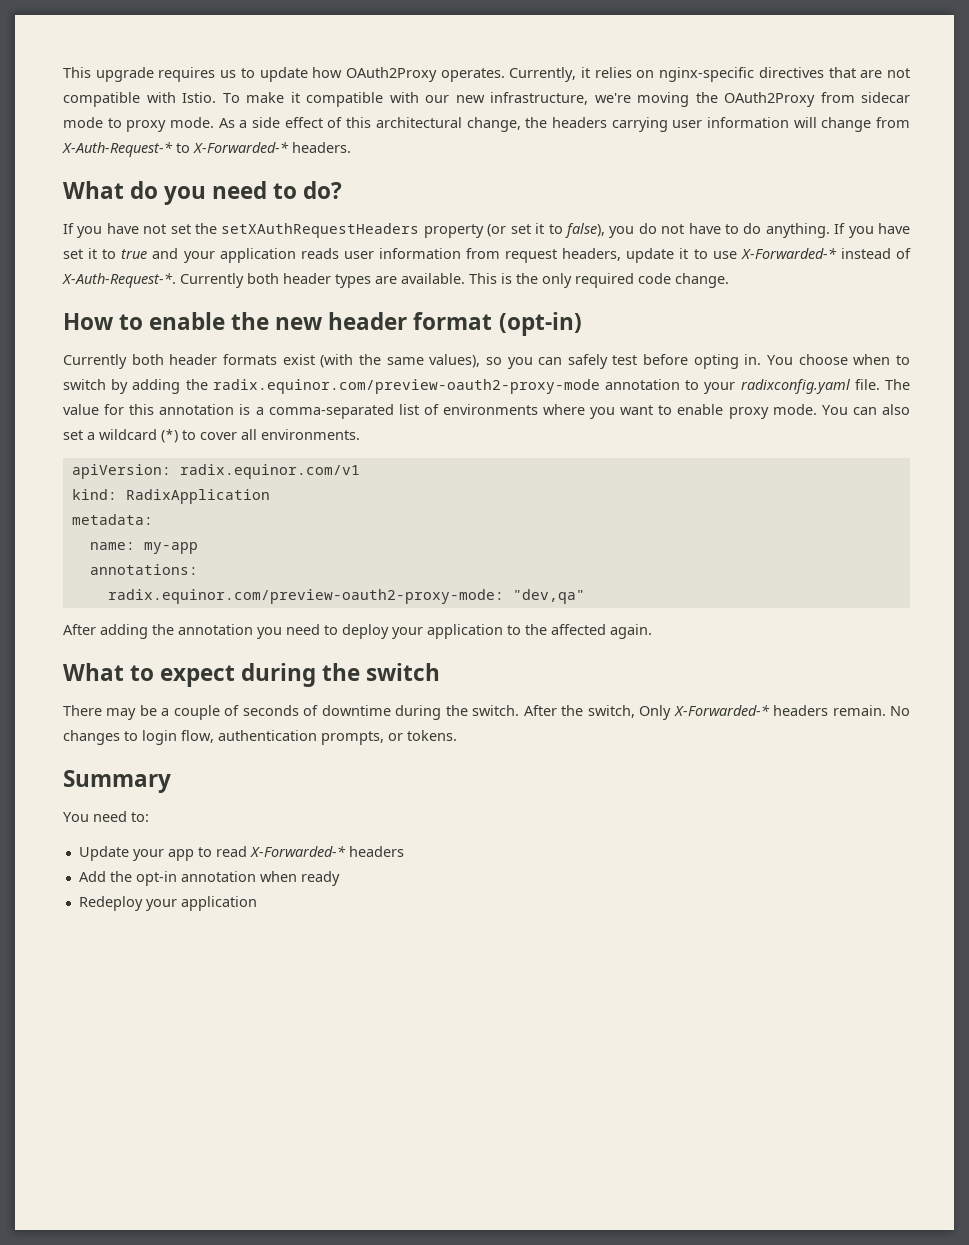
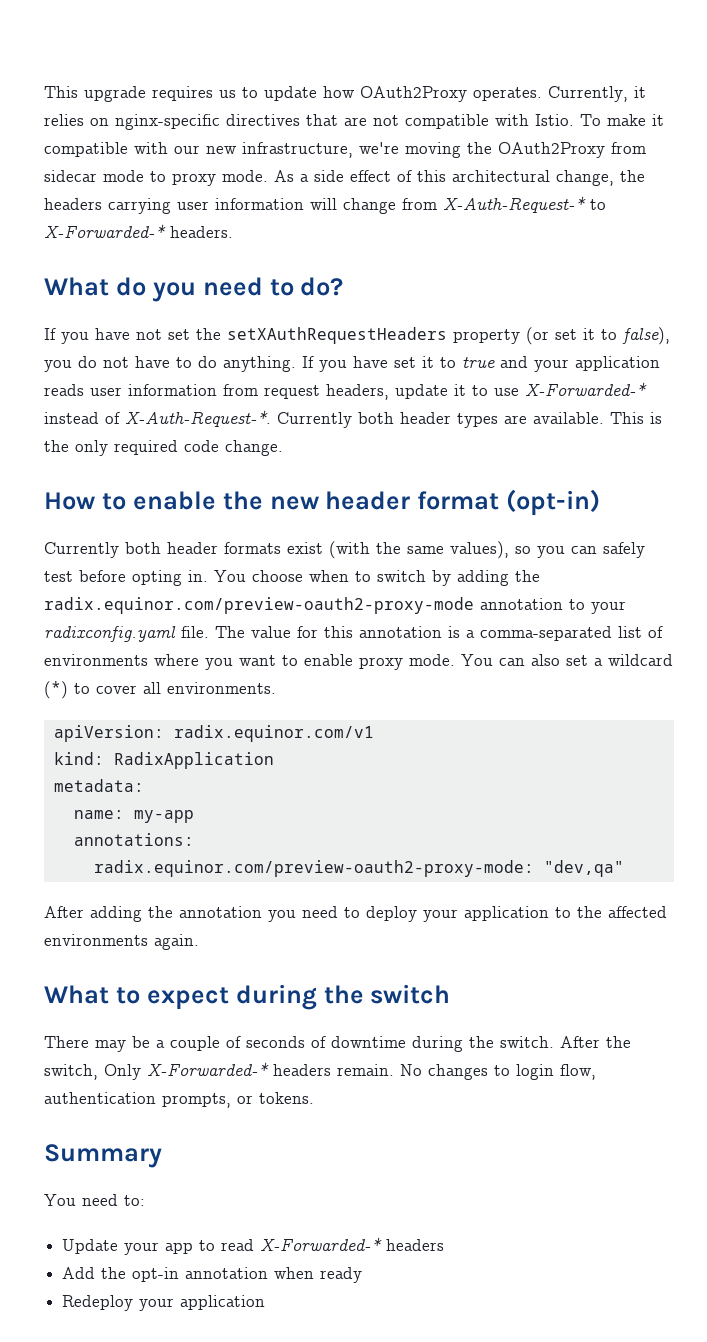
- After adding the annotation you need to deploy your application to the affected again.
+ After adding the annotation you need to deploy your application to the affected environments again.

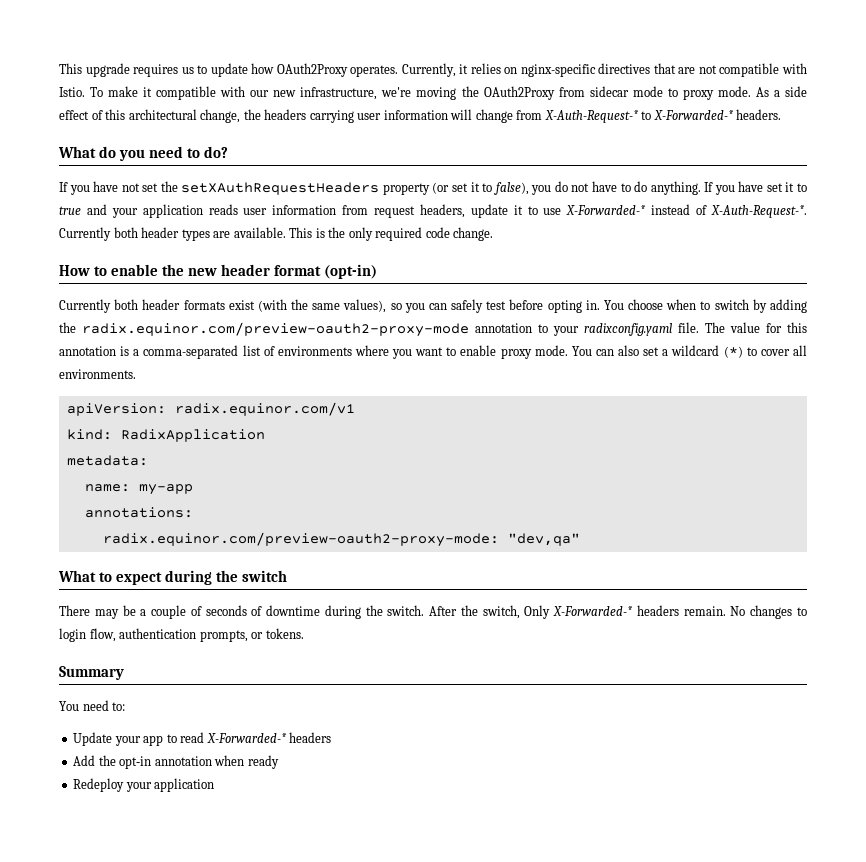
- After adding the annotation you need to deploy your application to the affected environments again.

